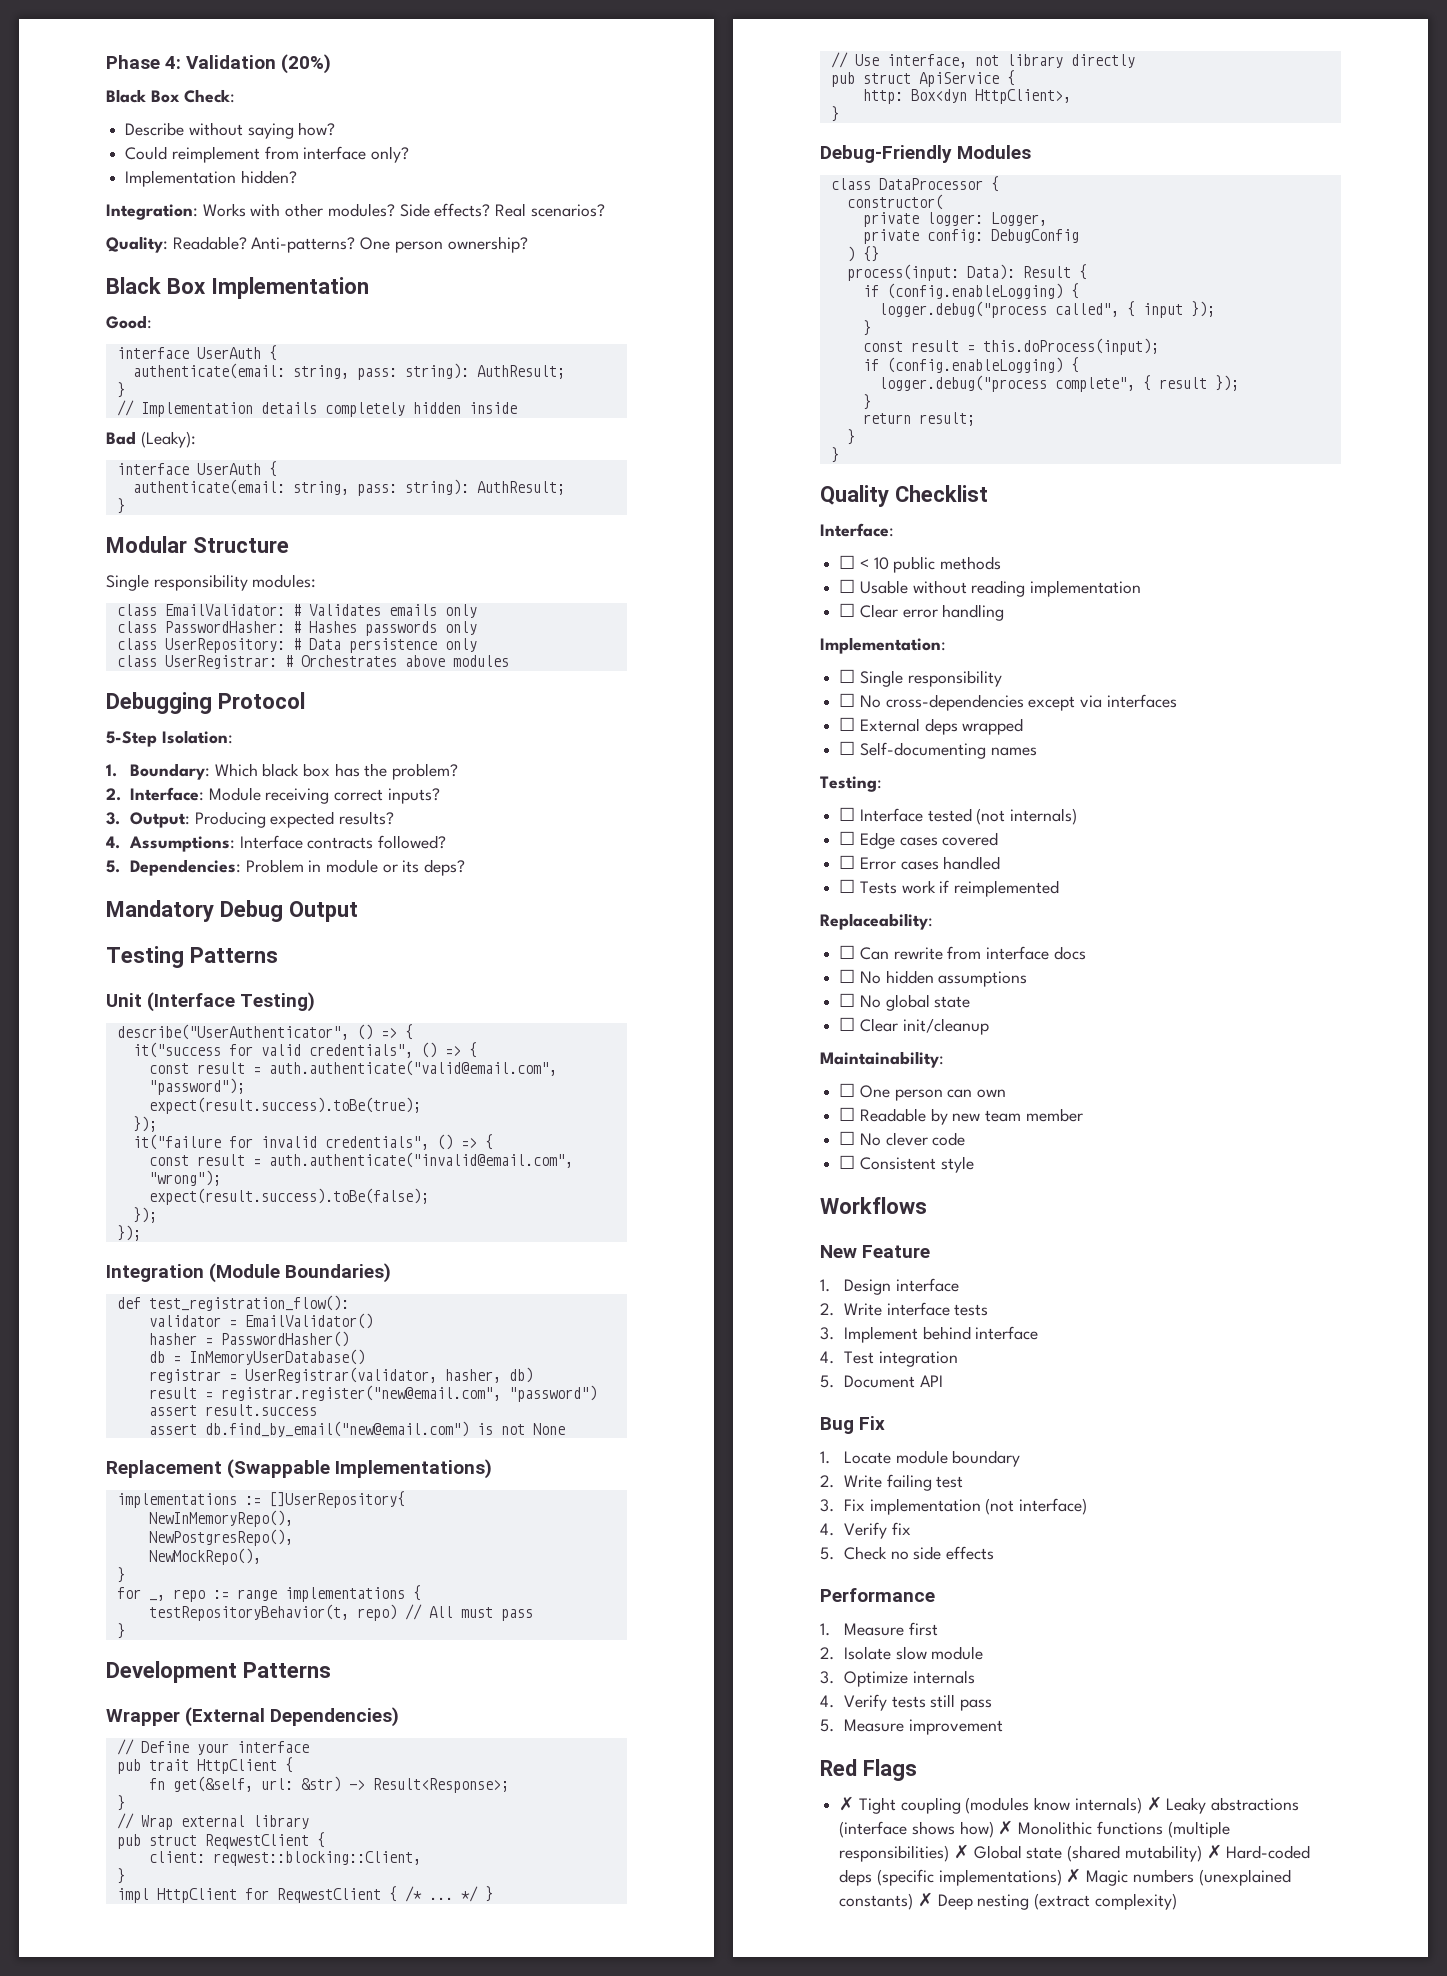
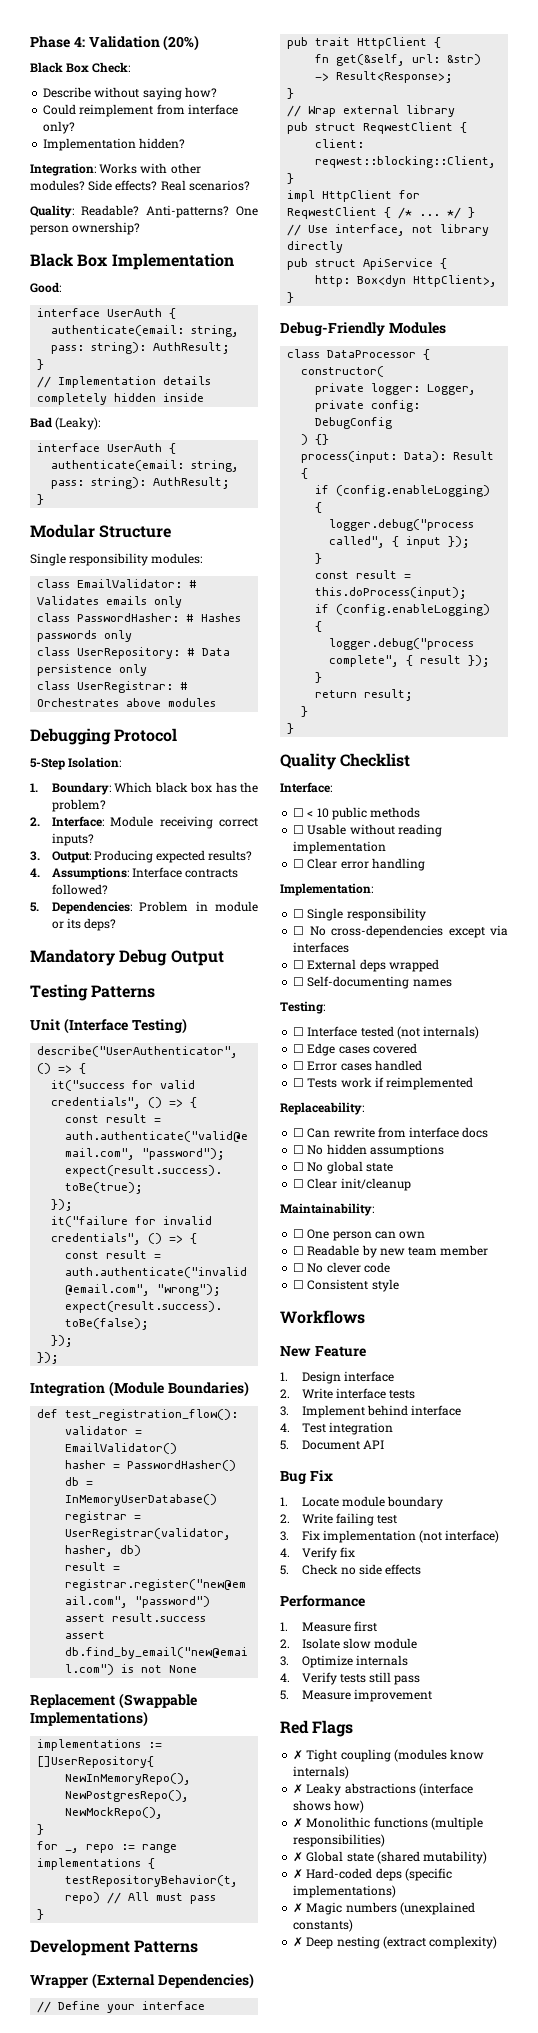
- ✗ Tight coupling (modules know internals) ✗ Leaky abstractions (interface shows how) ✗ Monolithic functions (multiple responsibilities) ✗ Global state (shared mutability) ✗ Hard-coded deps (specific implementations) ✗ Magic numbers (unexplained constants) ✗ Deep nesting (extract complexity)
+ ✗ Tight coupling (modules know internals)
+ ✗ Leaky abstractions (interface shows how)
+ ✗ Monolithic functions (multiple responsibilities)
+ ✗ Global state (shared mutability)
+ ✗ Hard-coded deps (specific implementations)
+ ✗ Magic numbers (unexplained constants)
+ ✗ Deep nesting (extract complexity)

